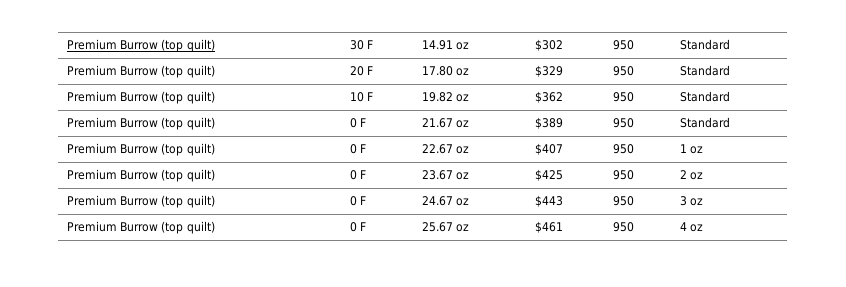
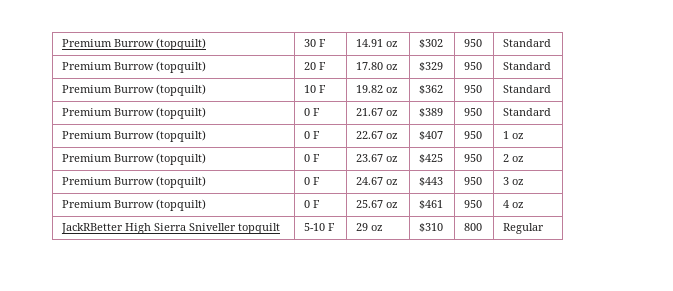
- Premium Burrow (top quilt) | 30 F | 14.91 oz | $302 | 950 | Standard
+ Premium Burrow (topquilt) | 30 F | 14.91 oz | $302 | 950 | Standard
- Premium Burrow (top quilt) | 20 F | 17.80 oz | $329 | 950 | Standard
+ Premium Burrow (topquilt) | 20 F | 17.80 oz | $329 | 950 | Standard
- Premium Burrow (top quilt) | 10 F | 19.82 oz | $362 | 950 | Standard
+ Premium Burrow (topquilt) | 10 F | 19.82 oz | $362 | 950 | Standard
- Premium Burrow (top quilt) | 0 F | 21.67 oz | $389 | 950 | Standard
+ Premium Burrow (topquilt) | 0 F | 21.67 oz | $389 | 950 | Standard
- Premium Burrow (top quilt) | 0 F | 22.67 oz | $407 | 950 | 1 oz
+ Premium Burrow (topquilt) | 0 F | 22.67 oz | $407 | 950 | 1 oz
- Premium Burrow (top quilt) | 0 F | 23.67 oz | $425 | 950 | 2 oz
+ Premium Burrow (topquilt) | 0 F | 23.67 oz | $425 | 950 | 2 oz
- Premium Burrow (top quilt) | 0 F | 24.67 oz | $443 | 950 | 3 oz
+ Premium Burrow (topquilt) | 0 F | 24.67 oz | $443 | 950 | 3 oz
- Premium Burrow (top quilt) | 0 F | 25.67 oz | $461 | 950 | 4 oz
+ Premium Burrow (topquilt) | 0 F | 25.67 oz | $461 | 950 | 4 oz
+ JackRBetter High Sierra Sniveller topquilt | 5-10 F | 29 oz | $310 | 800 | Regular

